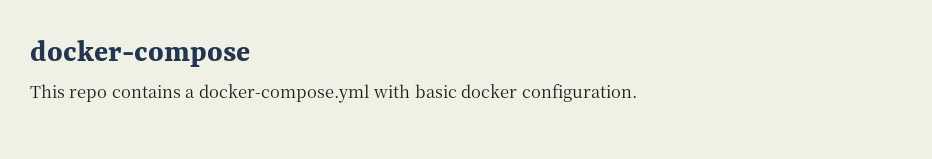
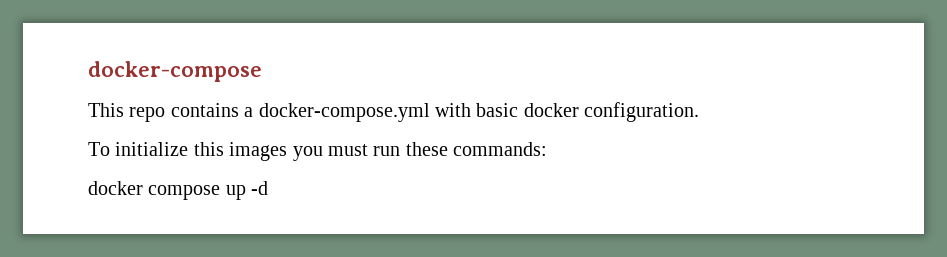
+ To initialize this images you must run these commands:
+ docker compose up -d

